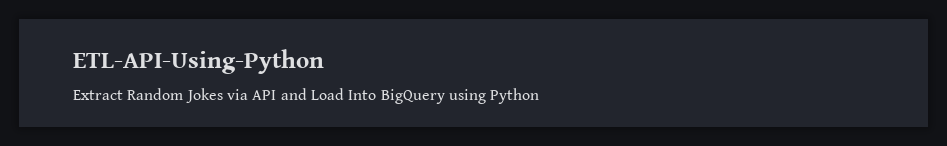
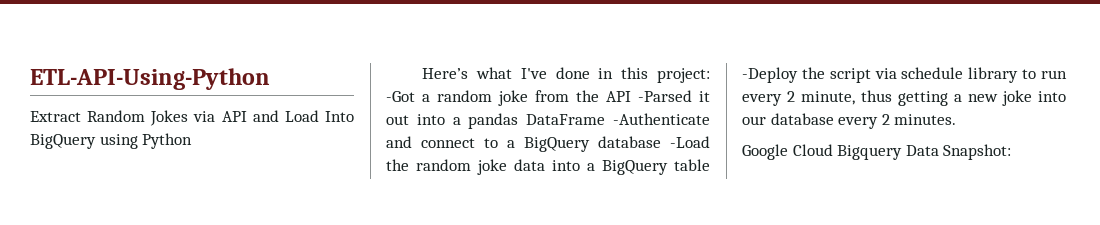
+ Here’s what I've done in this project: -Got a random joke from the API -Parsed it out into a pandas DataFrame -Authenticate and connect to a BigQuery database -Load the random joke data into a BigQuery table -Deploy the script via schedule library to run every 2 minute, thus getting a new joke into our database every 2 minutes.
+ Google Cloud Bigquery Data Snapshot:

